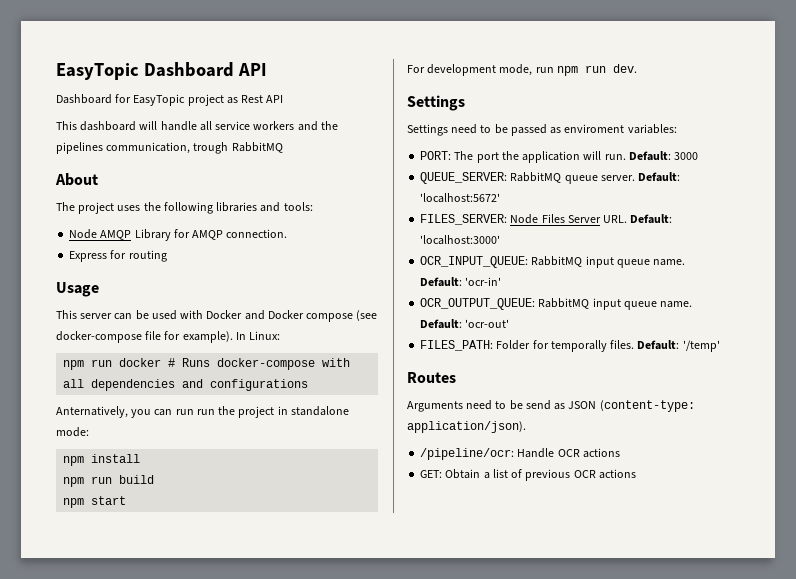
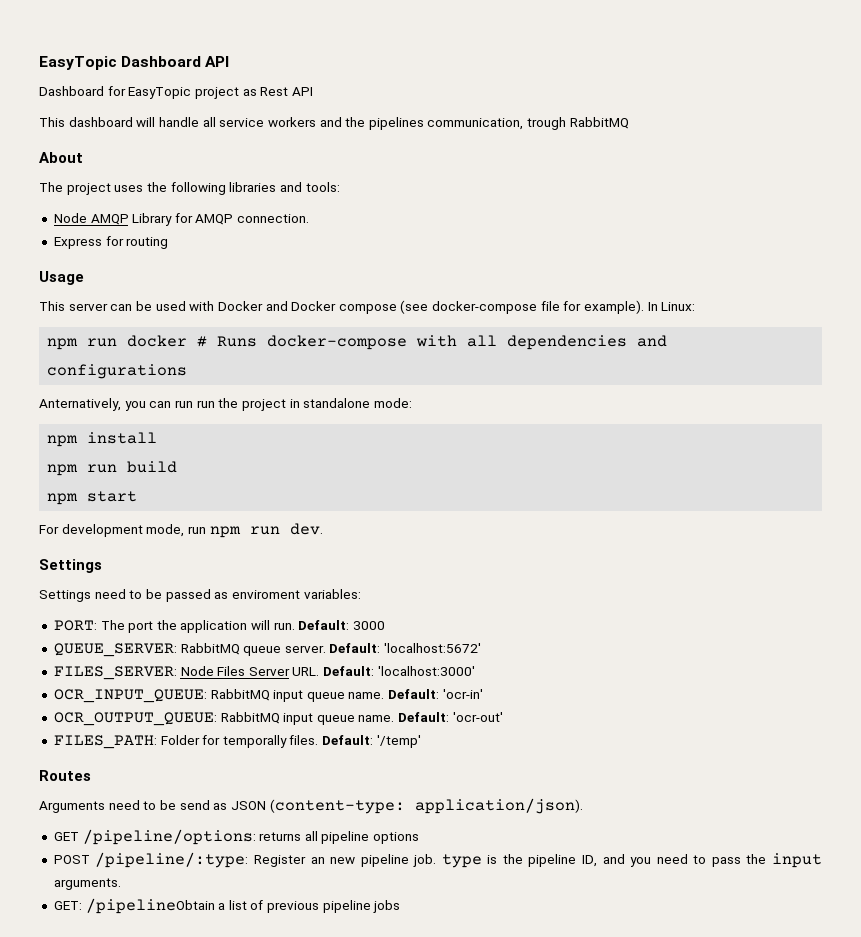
- /pipeline/ocr: Handle OCR actions
+ GET /pipeline/options: returns all pipeline options
+ POST /pipeline/:type: Register an new pipeline job. type is the pipeline ID, and you need to pass the input arguments.
- GET: Obtain a list of previous OCR actions
+ GET: /pipelineObtain a list of previous pipeline jobs

